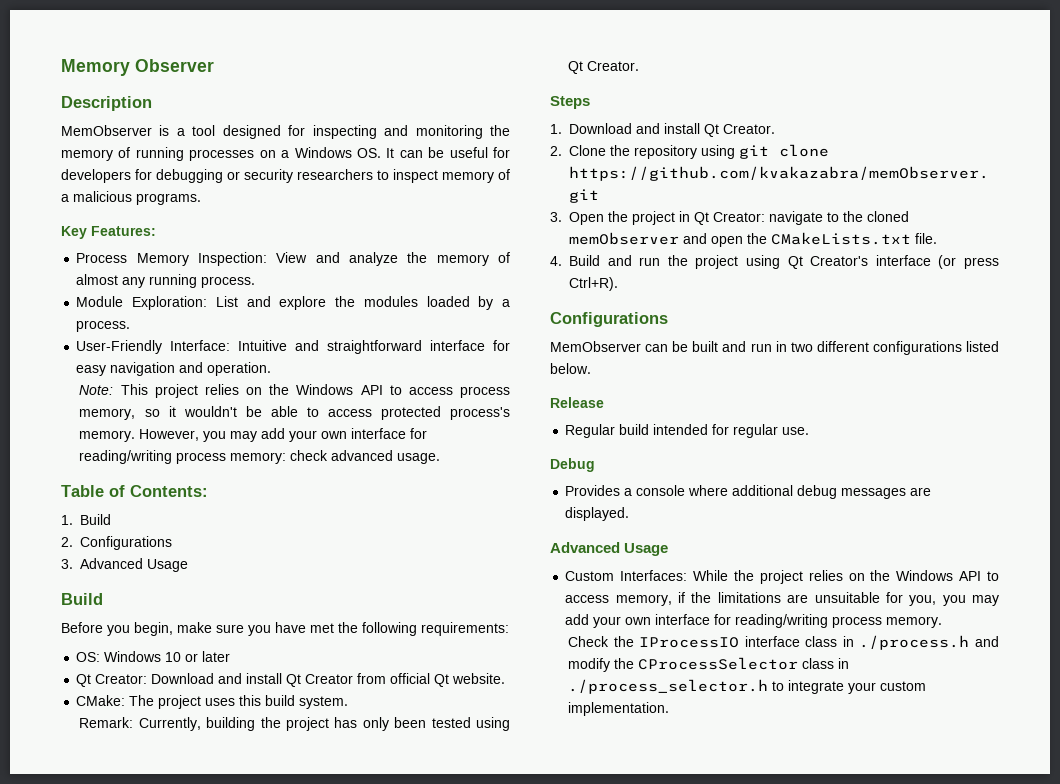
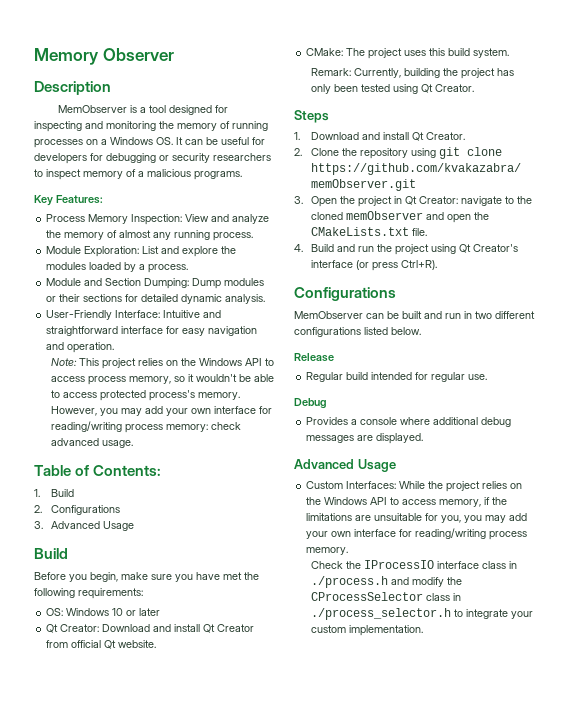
+ Module and Section Dumping: Dump modules or their sections for detailed dynamic analysis.

